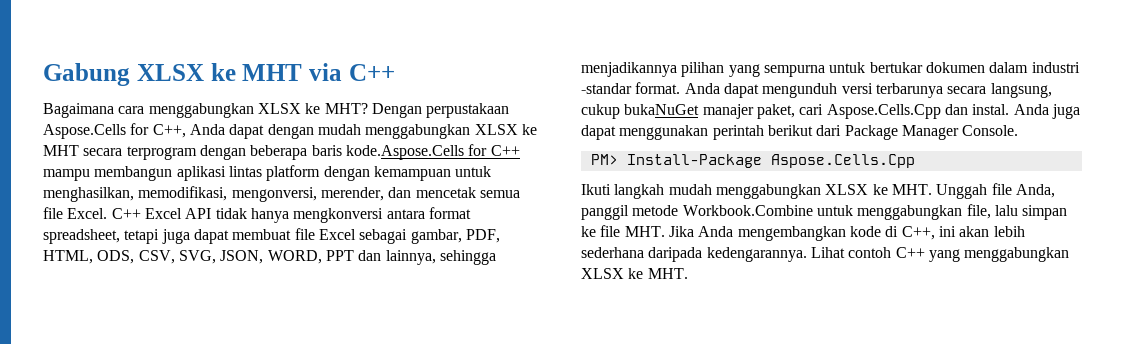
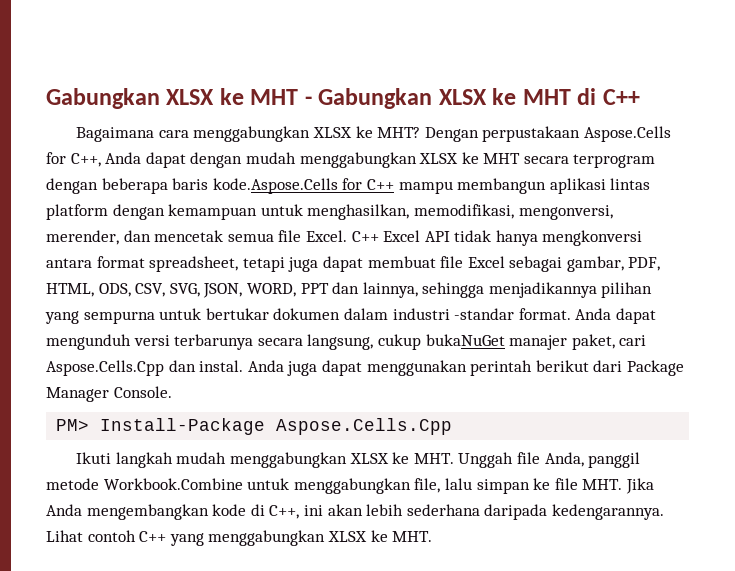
- Gabung XLSX ke MHT via C++
+ Gabungkan XLSX ke MHT - Gabungkan XLSX ke MHT di C++

